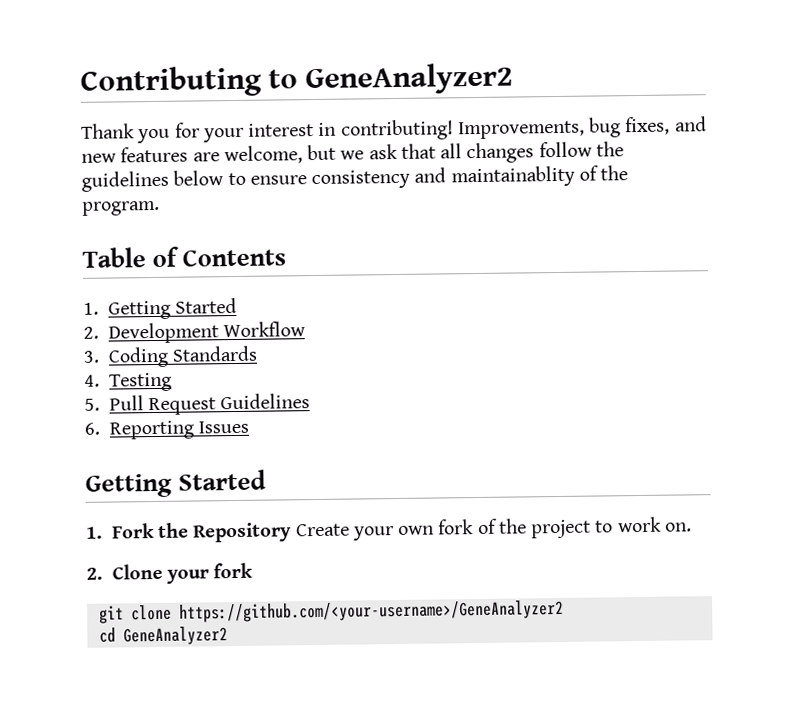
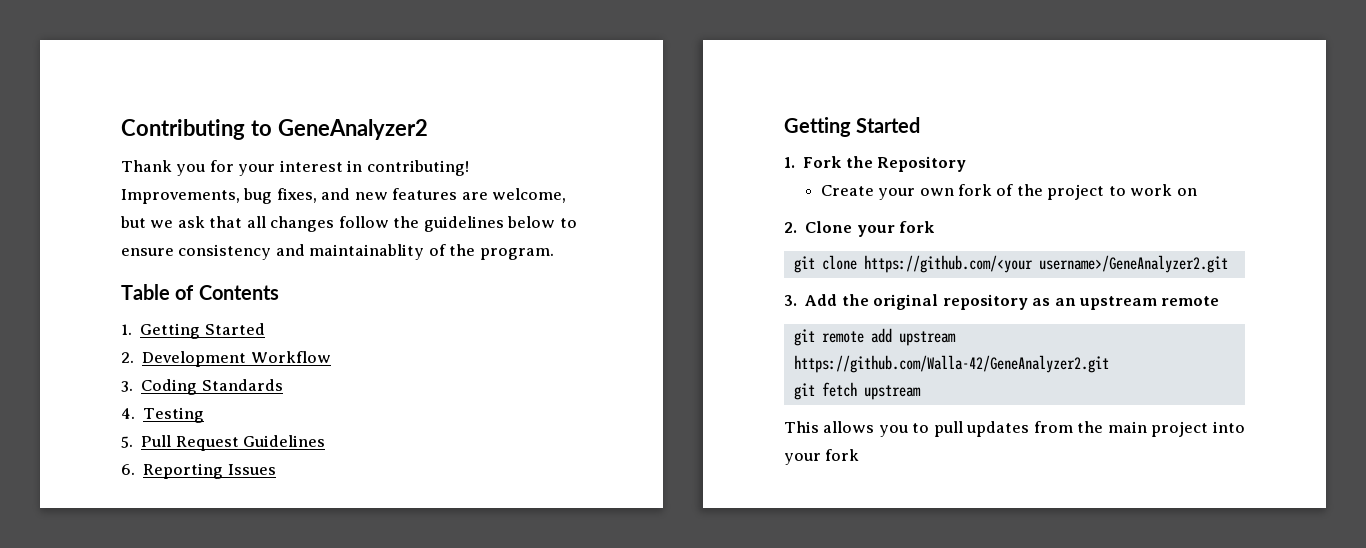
- 1. Fork the Repository Create your own fork of the project to work on.
+ 1. Fork the Repository
+ Create your own fork of the project to work on
- git clone https://github.com/<your-username>/GeneAnalyzer2
- cd GeneAnalyzer2
+ git clone https://github.com/<your username>/GeneAnalyzer2.git
+ 3. Add the original repository as an upstream remote
+ git remote add upstream https://github.com/Walla-42/GeneAnalyzer2.git
+ git fetch upstream
+ This allows you to pull updates from the main project into your fork

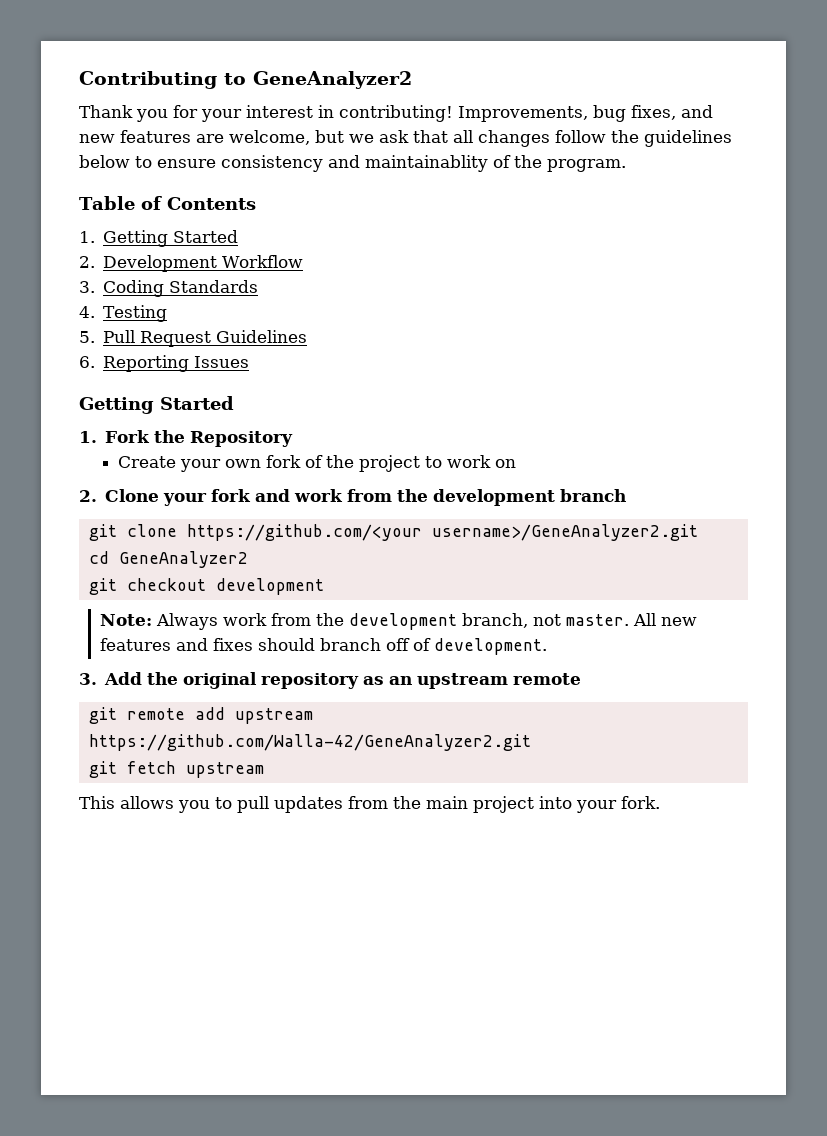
- 2. Clone your fork
+ 2. Clone your fork and work from the development branch
  git clone https://github.com/<your username>/GeneAnalyzer2.git
+ cd GeneAnalyzer2
+ git checkout development
+ Note: Always work from the development branch, not master. All new features and fixes should branch off of development.
- This allows you to pull updates from the main project into your fork
+ This allows you to pull updates from the main project into your fork.

